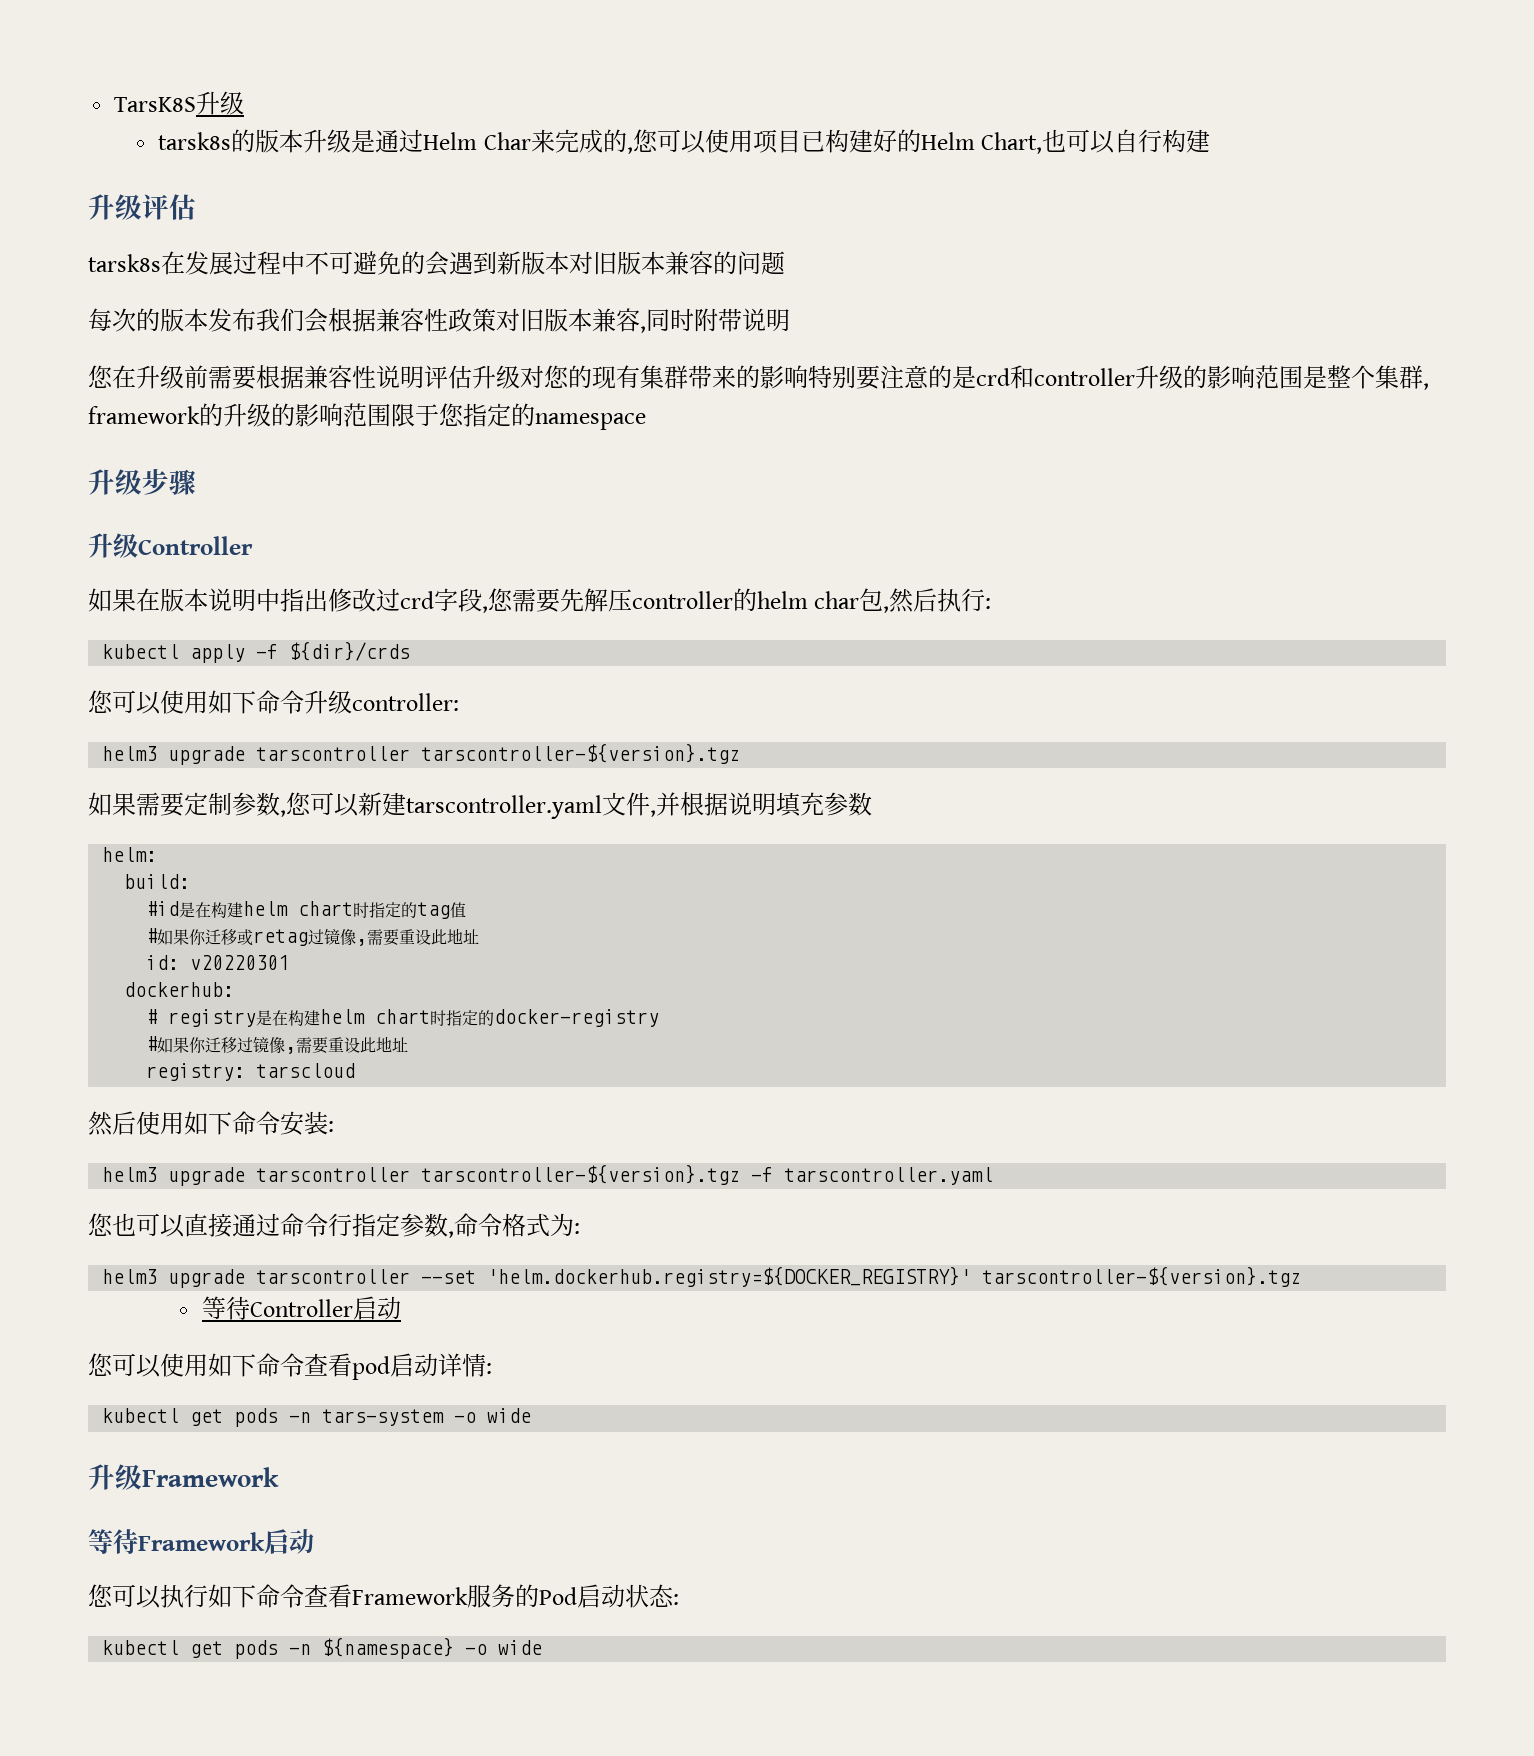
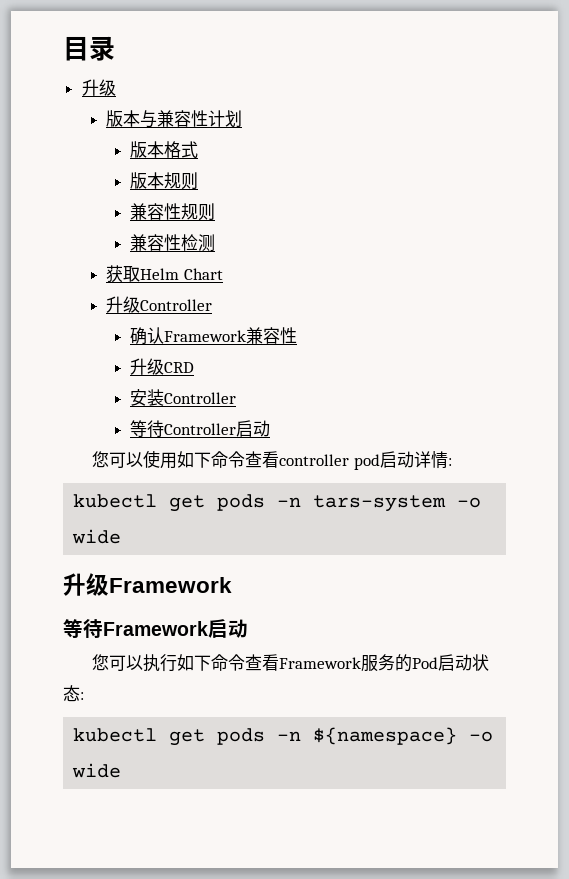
- TarsK8S升级
+ 目录
+ 升级
- tarsk8s的版本升级是通过Helm Char来完成的,您可以使用项目已构建好的Helm Chart,也可以自行构建
- 升级评估
- tarsk8s在发展过程中不可避免的会遇到新版本对旧版本兼容的问题
- 每次的版本发布我们会根据兼容性政策对旧版本兼容,同时附带说明
- 您在升级前需要根据兼容性说明评估升级对您的现有集群带来的影响特别要注意的是crd和controller升级的影响范围是整个集群, framework的升级的影响范围限于您指定的namespace
- 升级步骤
+ 版本与兼容性计划
+ 版本格式
+ 版本规则
+ 兼容性规则
+ 兼容性检测
+ 获取Helm Chart
  升级Controller
- 如果在版本说明中指出修改过crd字段,您需要先解压controller的helm char包,然后执行:
- kubectl apply -f ${dir}/crds
- 您可以使用如下命令升级controller:
- helm3 upgrade tarscontroller tarscontroller-${version}.tgz
- 如果需要定制参数,您可以新建tarscontroller.yaml文件,并根据说明填充参数
- helm:
- build:
- #id是在构建helm chart时指定的tag值
- #如果你迁移或retag过镜像,需要重设此地址
- id: v20220301
- dockerhub:
- # registry是在构建helm chart时指定的docker-registry
- #如果你迁移过镜像,需要重设此地址
- registry: tarscloud
- 然后使用如下命令安装:
- helm3 upgrade tarscontroller tarscontroller-${version}.tgz -f tarscontroller.yaml
- 您也可以直接通过命令行指定参数,命令格式为:
- helm3 upgrade tarscontroller --set 'helm.dockerhub.registry=${DOCKER_REGISTRY}' tarscontroller-${version}.tgz
+ 确认Framework兼容性
+ 升级CRD
+ 安装Controller
- 您可以使用如下命令查看pod启动详情:
+ 您可以使用如下命令查看controller pod启动详情:

